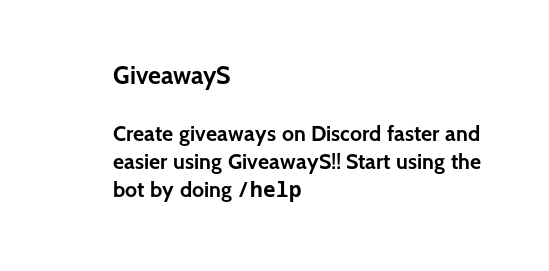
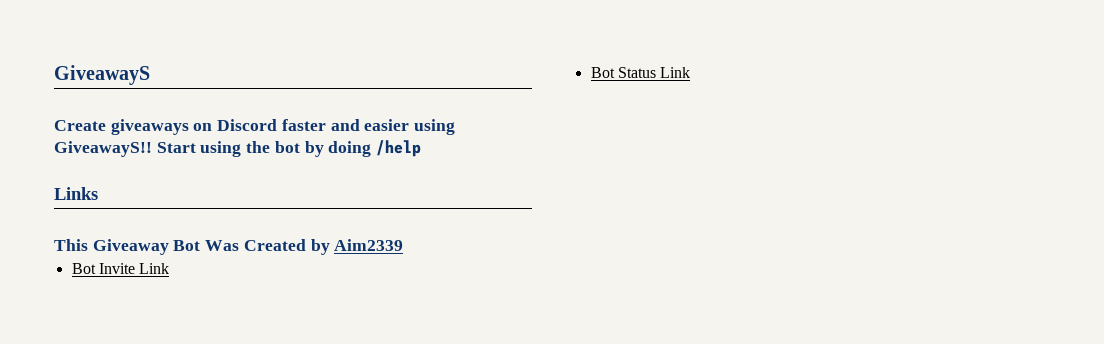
+ Links
+ This Giveaway Bot Was Created by Aim2339
+ Bot Invite Link
+ Bot Status Link

